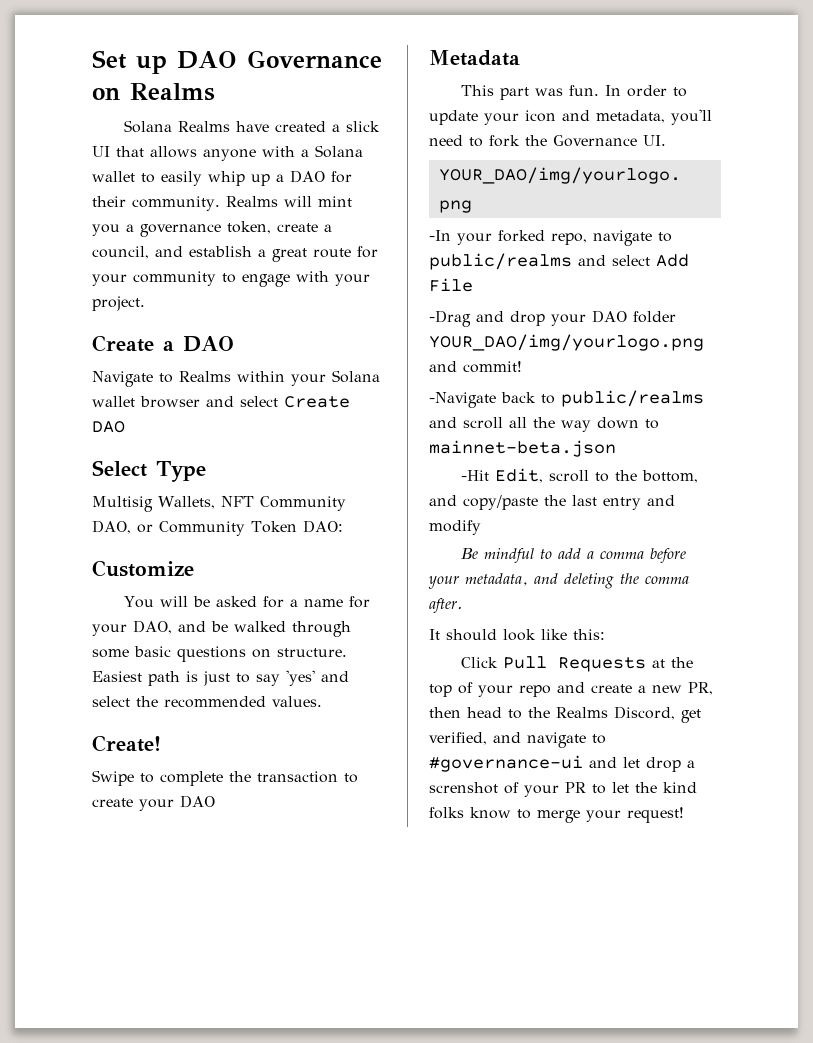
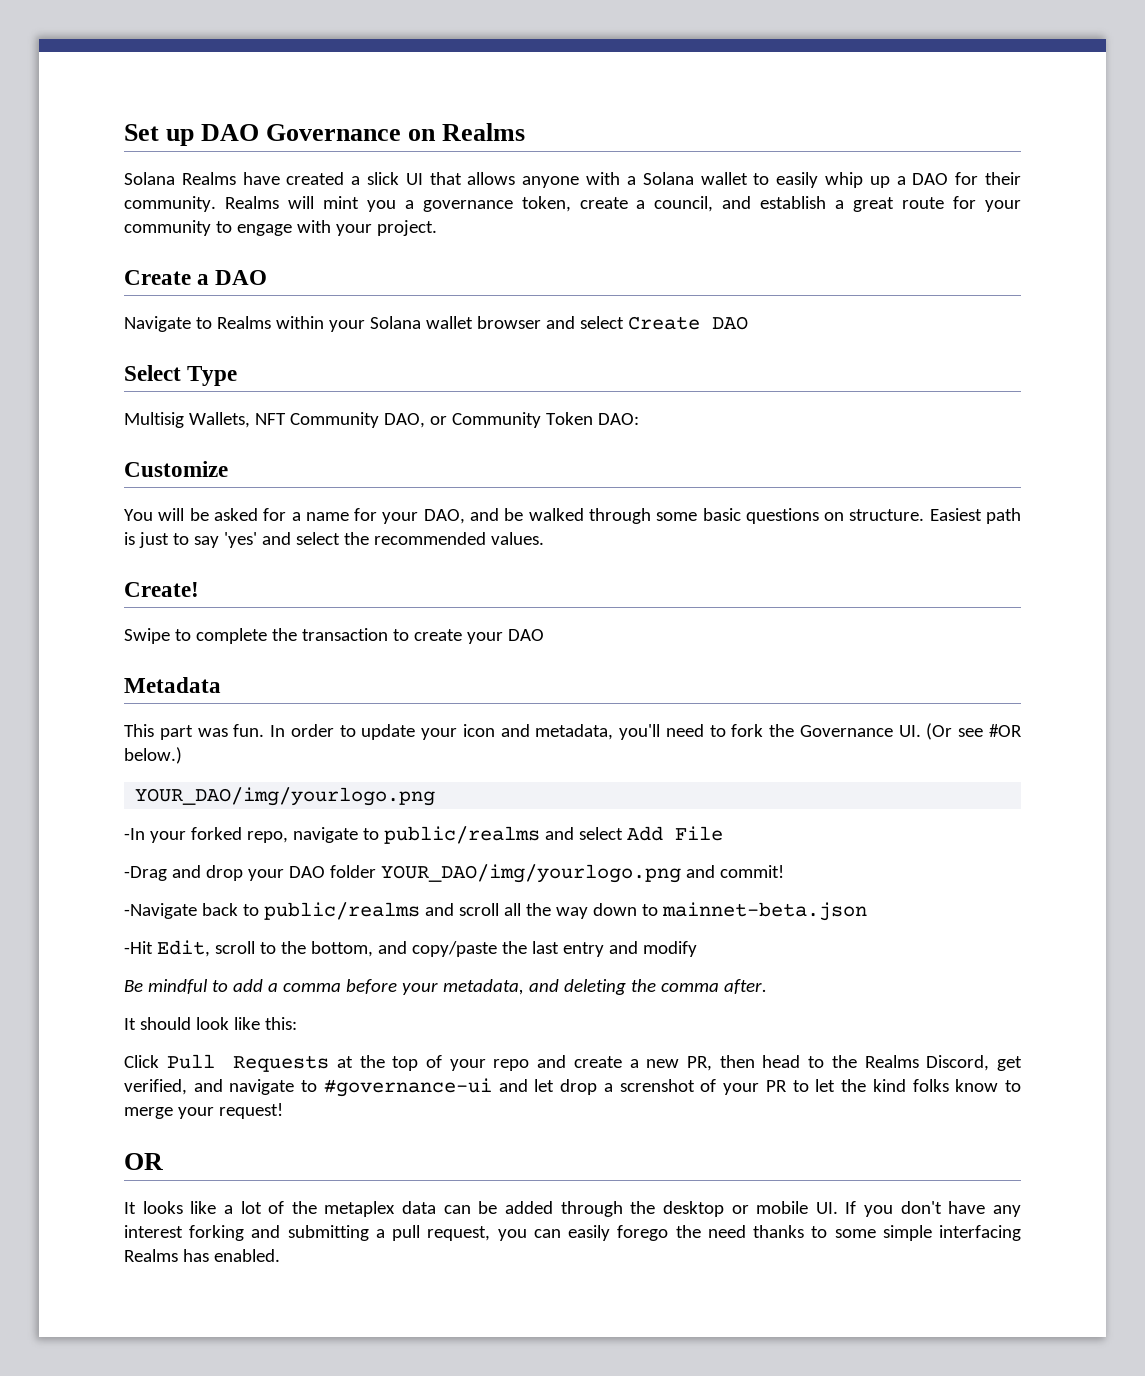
- In order to update your icon and metadata, you'll need to fork the Governance UI.
+ In order to update your icon and metadata, you'll need to fork the Governance UI. (Or see #OR below.)
+ OR
+ It looks like a lot of the metaplex data can be added through the desktop or mobile UI. If you don't have any interest forking and submitting a pull request, you can easily forego the need thanks to some simple interfacing Realms has enabled.

